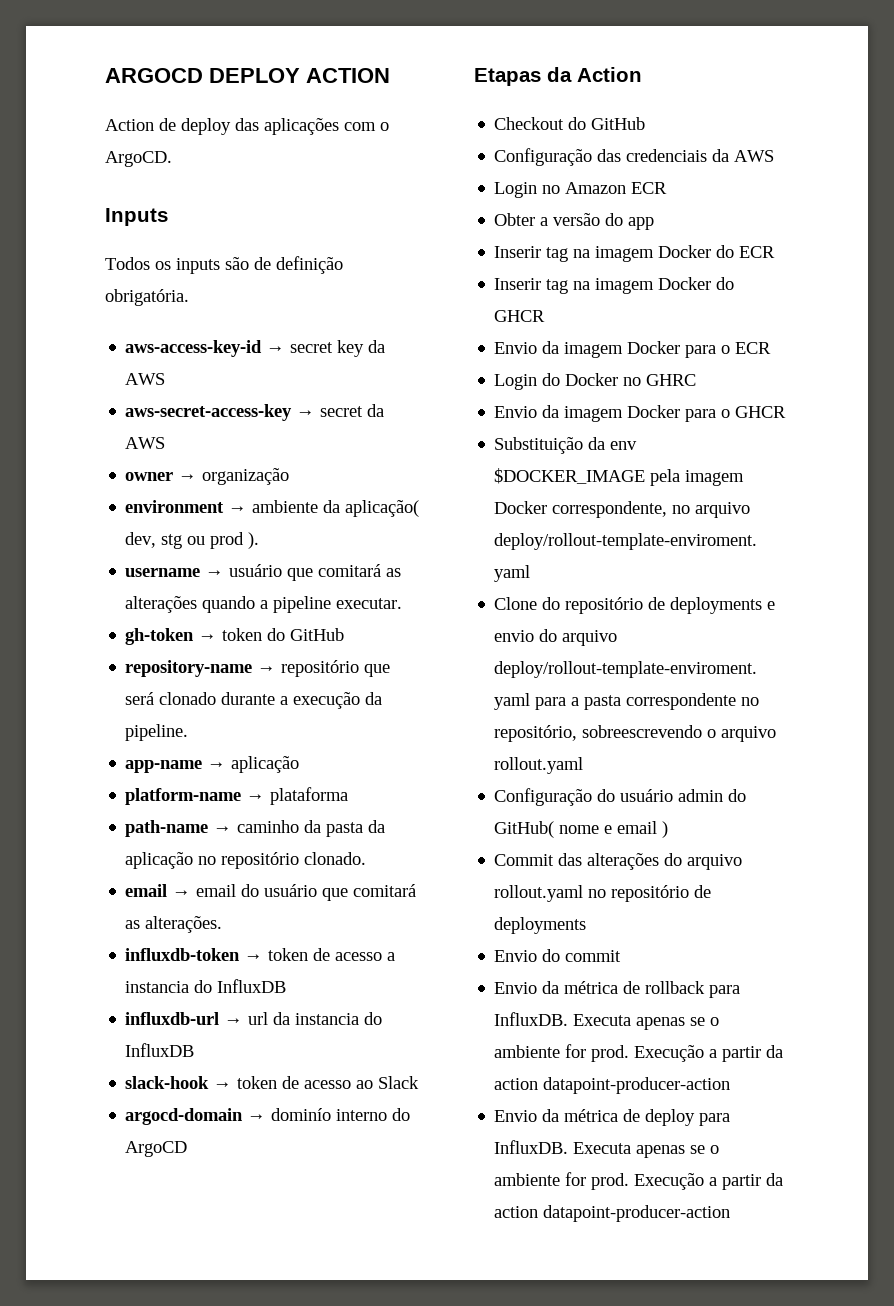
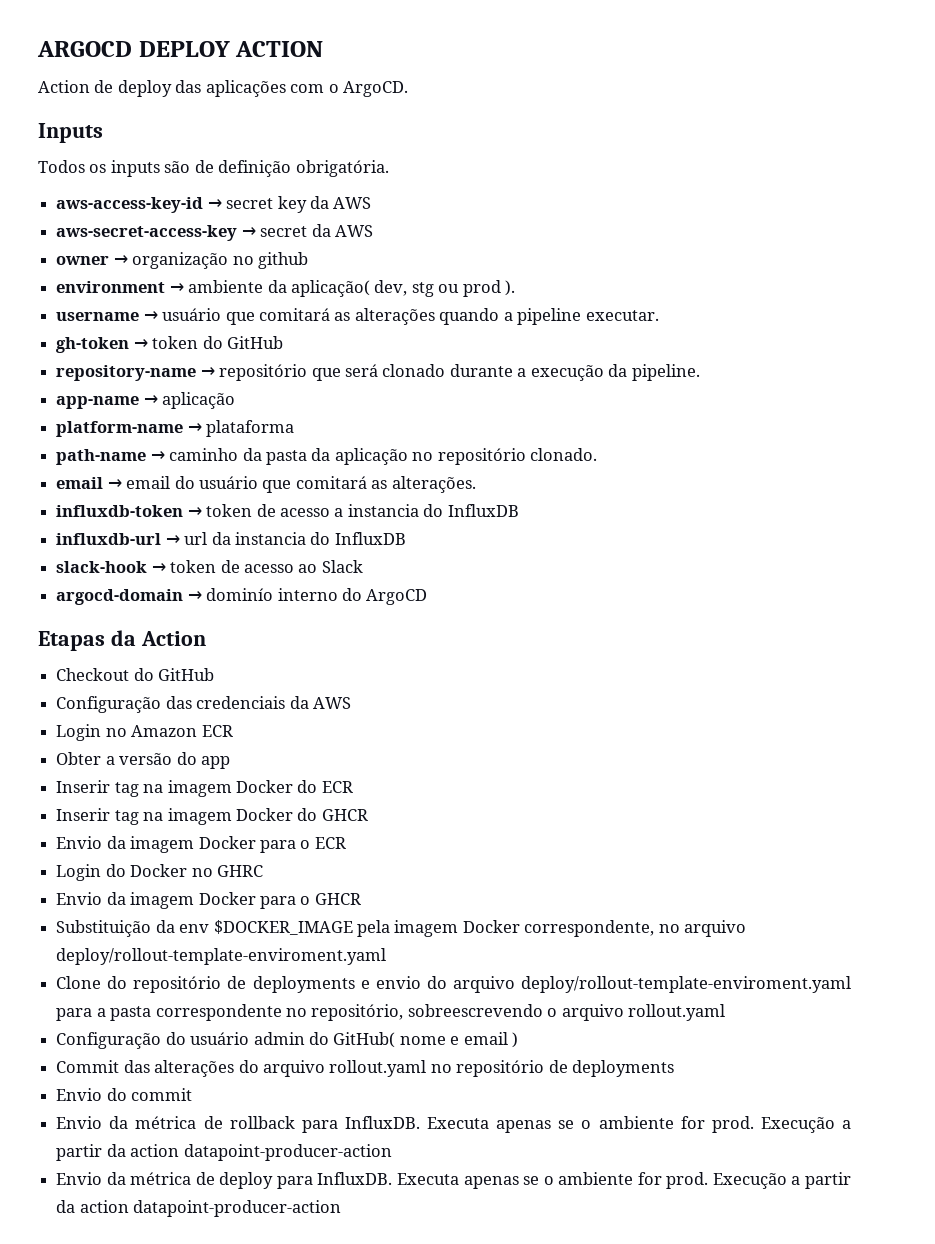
- owner → organização
+ owner → organização no github

